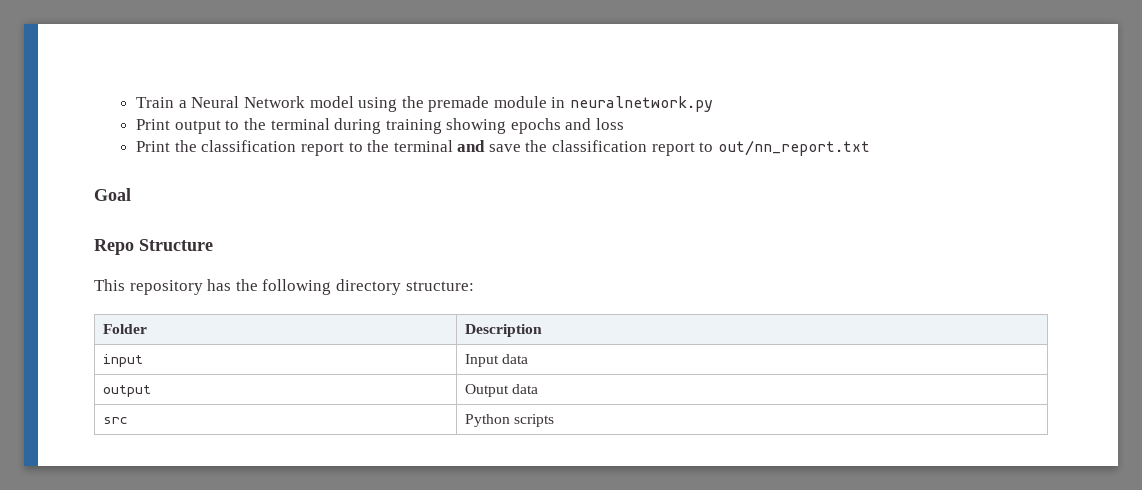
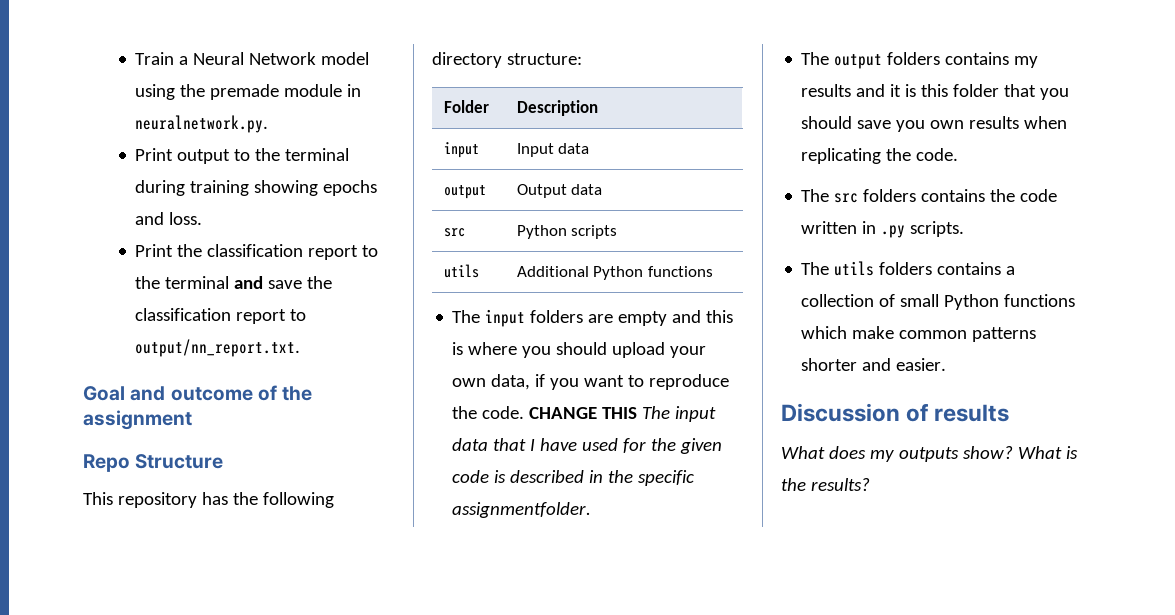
- Train a Neural Network model using the premade module in neuralnetwork.py
+ Train a Neural Network model using the premade module in neuralnetwork.py.
- Print output to the terminal during training showing epochs and loss
+ Print output to the terminal during training showing epochs and loss.
- Print the classification report to the terminal and save the classification report to out/nn_report.txt
+ Print the classification report to the terminal and save the classification report to output/nn_report.txt.
- Goal
+ Goal and outcome of the assignment
+ utils | Additional Python functions
+ The input folders are empty and this is where you should upload your own data, if you want to reproduce the code. CHANGE THIS The input data that I have used for the given code is described in the specific assignmentfolder.
+ The output folders contains my results and it is this folder that you should save you own results when replicating the code.
+ The src folders contains the code written in .py scripts.
+ The utils folders contains a collection of small Python functions which make common patterns shorter and easier.
+ Discussion of results
+ What does my outputs show? What is the results?

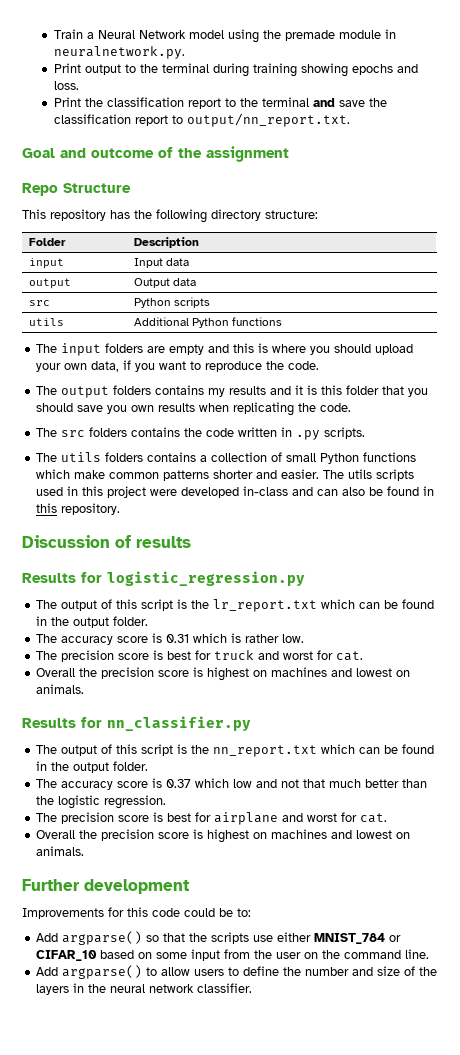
- CHANGE THIS The input data that I have used for the given code is described in the specific assignmentfolder.
- The utils folders contains a collection of small Python functions which make common patterns shorter and easier.
+ The utils folders contains a collection of small Python functions which make common patterns shorter and easier. The utils scripts used in this project were developed in-class and can also be found in this repository.
  Discussion of results
- What does my outputs show? What is the results?
+ Results for logistic_regression.py
+ The output of this script is the lr_report.txt which can be found in the output folder.
+ The accuracy score is 0.31 which is rather low.
+ The precision score is best for truck and worst for cat.
+ Overall the precision score is highest on machines and lowest on animals.
+ Results for nn_classifier.py
+ The output of this script is the nn_report.txt which can be found in the output folder.
+ The accuracy score is 0.37 which low and not that much better than the logistic regression.
+ The precision score is best for airplane and worst for cat.
+ Overall the precision score is highest on machines and lowest on animals.
+ Further development
+ Improvements for this code could be to:
+ Add argparse() so that the scripts use either MNIST_784 or CIFAR_10 based on some input from the user on the command line.
+ Add argparse() to allow users to define the number and size of the layers in the neural network classifier.

